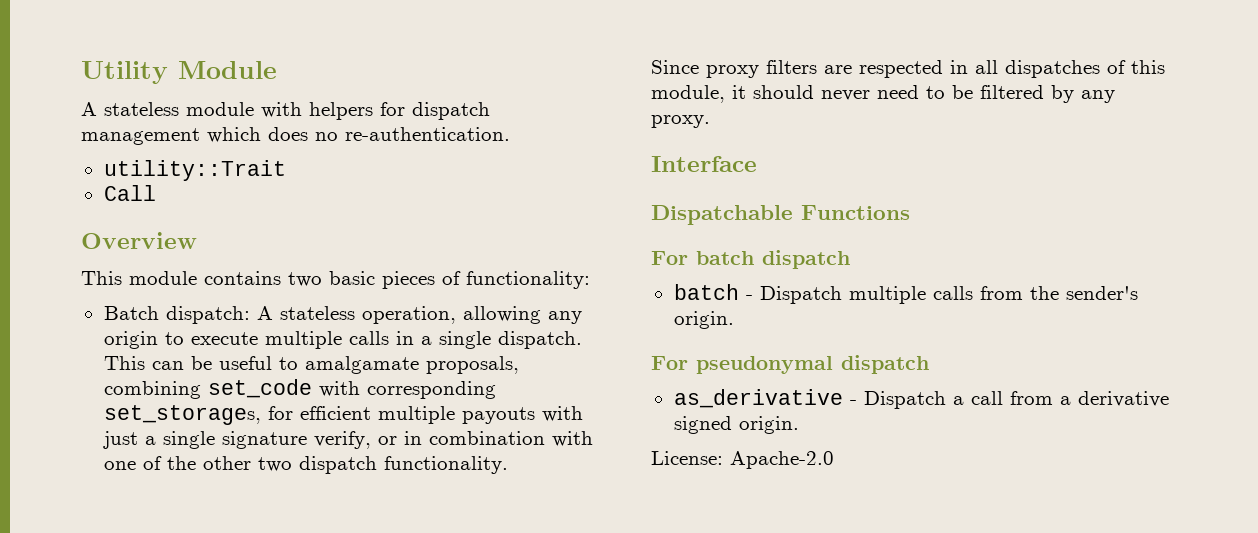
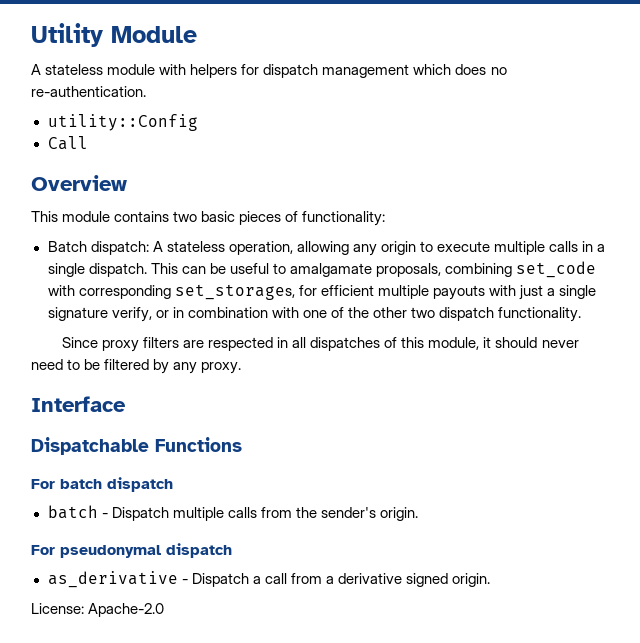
- utility::Trait
+ utility::Config

